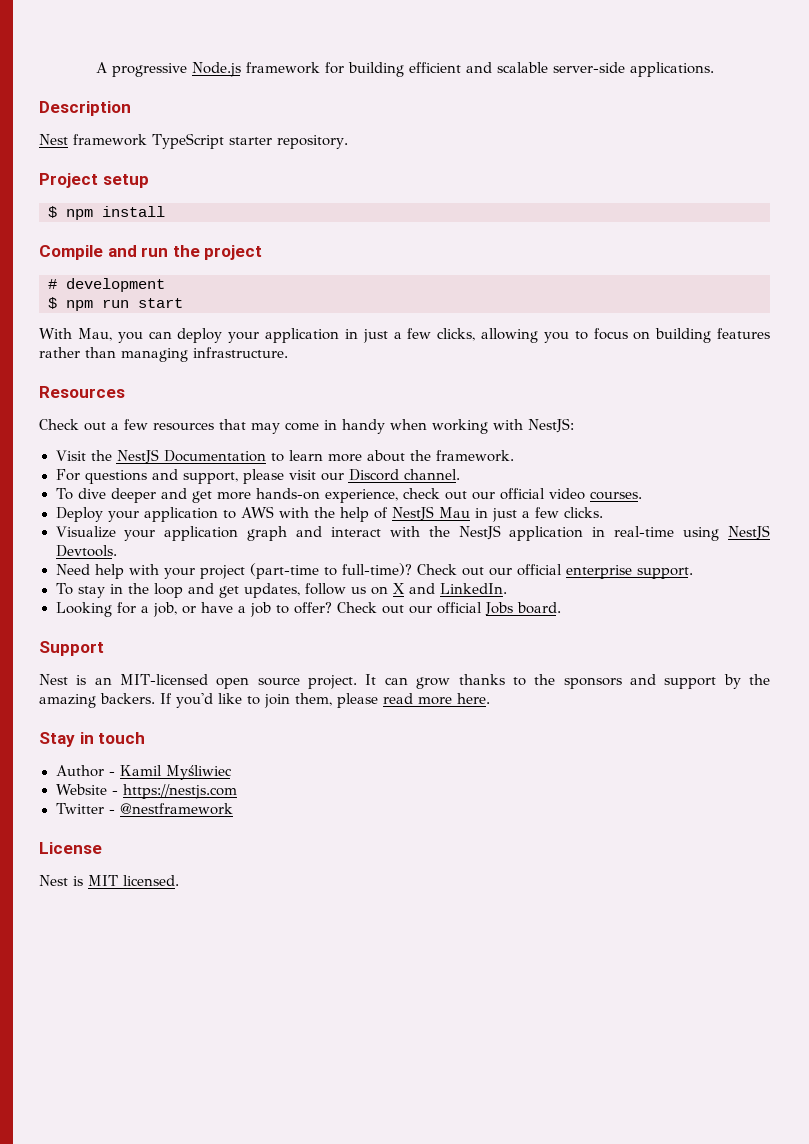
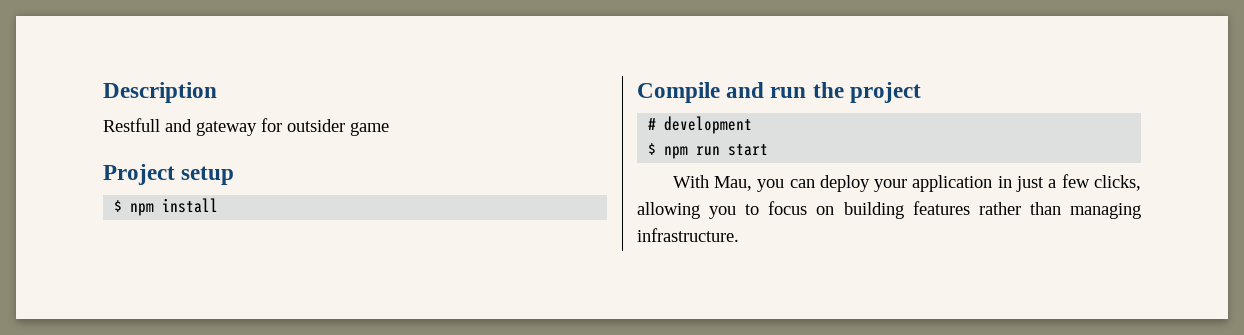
- A progressive Node.js framework for building efficient and scalable server-side applications.
  Description
- Nest framework TypeScript starter repository.
+ Restfull and gateway for outsider game
- Resources
- Check out a few resources that may come in handy when working with NestJS:
- Visit the NestJS Documentation to learn more about the framework.
- For questions and support, please visit our Discord channel.
- To dive deeper and get more hands-on experience, check out our official video courses.
- Deploy your application to AWS with the help of NestJS Mau in just a few clicks.
- Visualize your application graph and interact with the NestJS application in real-time using NestJS Devtools.
- Need help with your project (part-time to full-time)? Check out our official enterprise support.
- To stay in the loop and get updates, follow us on X and LinkedIn.
- Looking for a job, or have a job to offer? Check out our official Jobs board.
- Support
- Nest is an MIT-licensed open source project. It can grow thanks to the sponsors and support by the amazing backers. If you'd like to join them, please read more here.
- Stay in touch
- Author - Kamil Myśliwiec
- Website - https://nestjs.com
- Twitter - @nestframework
- License
- Nest is MIT licensed.

